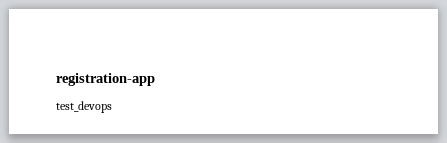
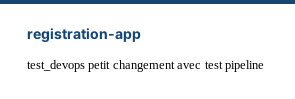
- test_devops
+ test_devops petit changement avec test pipeline

